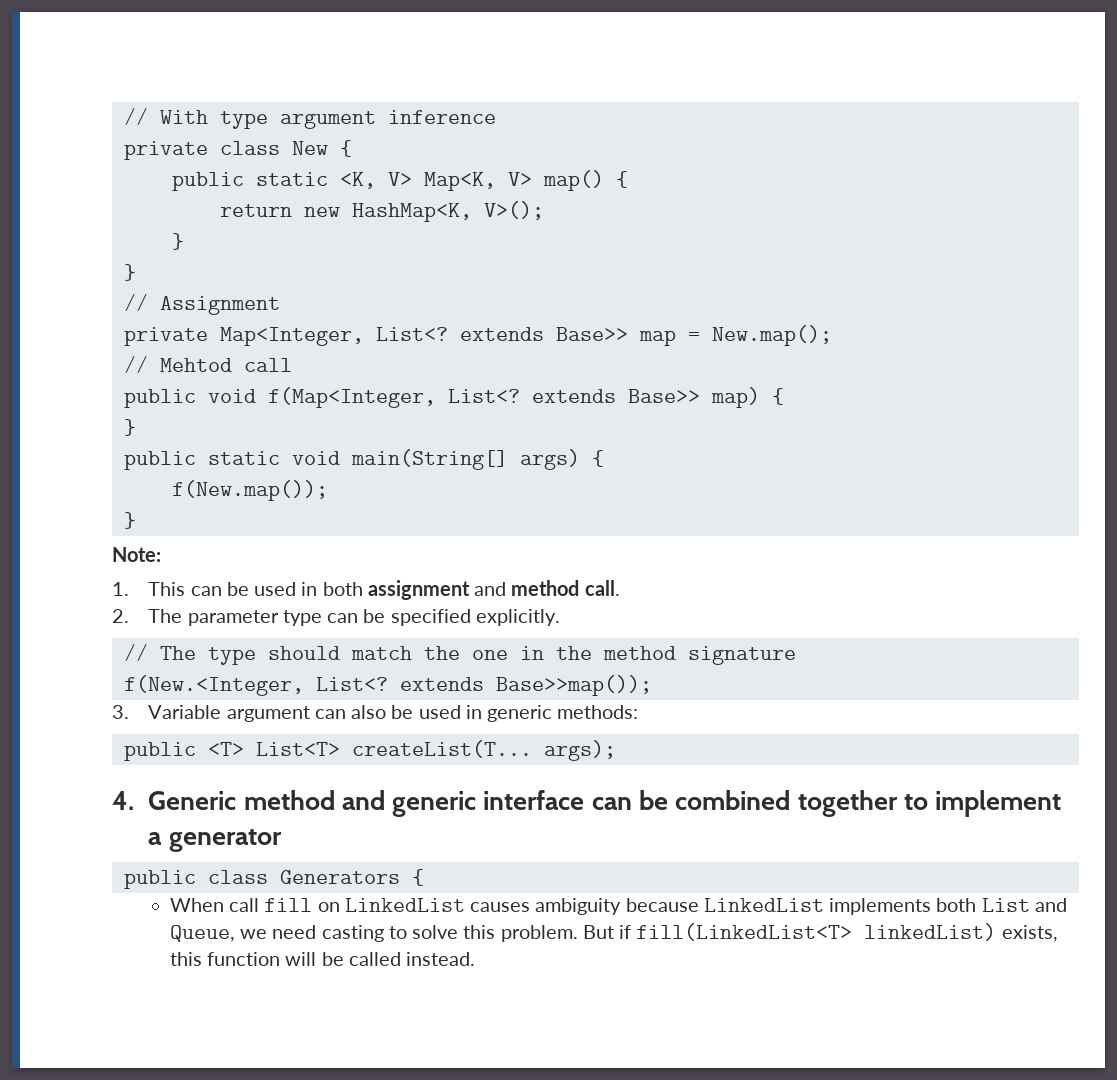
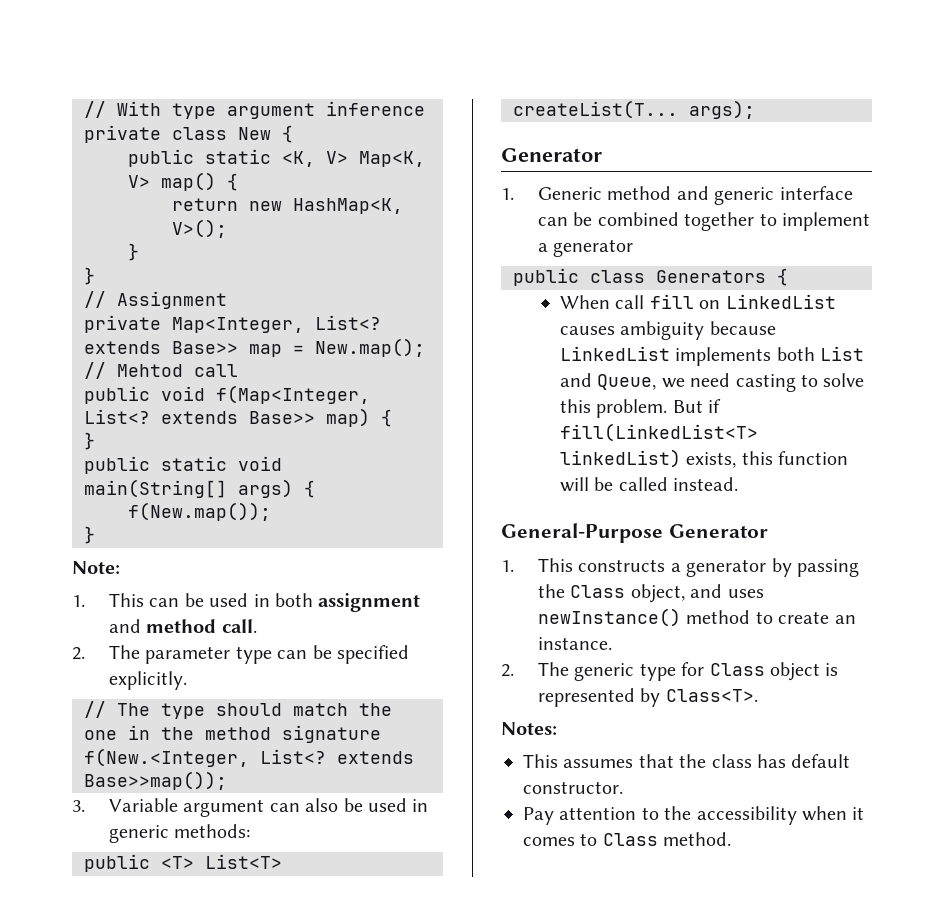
  public <T> List<T> createList(T... args);
- 4. Generic method and generic interface can be combined together to implement a generator
+ Generator
+ 1. Generic method and generic interface can be combined together to implement a generator
+ General-Purpose Generator
+ 1. This constructs a generator by passing the Class object, and uses newInstance() method to create an instance.
+ 2. The generic type for Class object is represented by Class<T>.
+ Notes:
+ This assumes that the class has default constructor.
+ Pay attention to the accessibility when it comes to Class method.

